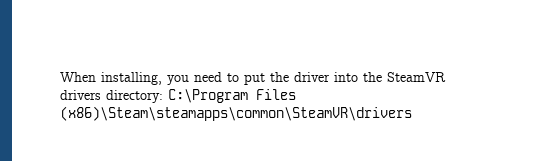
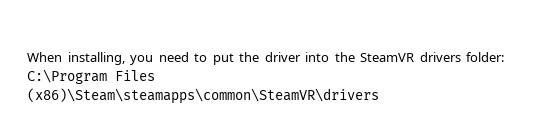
- When installing, you need to put the driver into the SteamVR drivers directory: C:\Program Files (x86)\Steam\steamapps\common\SteamVR\drivers
+ When installing, you need to put the driver into the SteamVR drivers folder: C:\Program Files (x86)\Steam\steamapps\common\SteamVR\drivers

